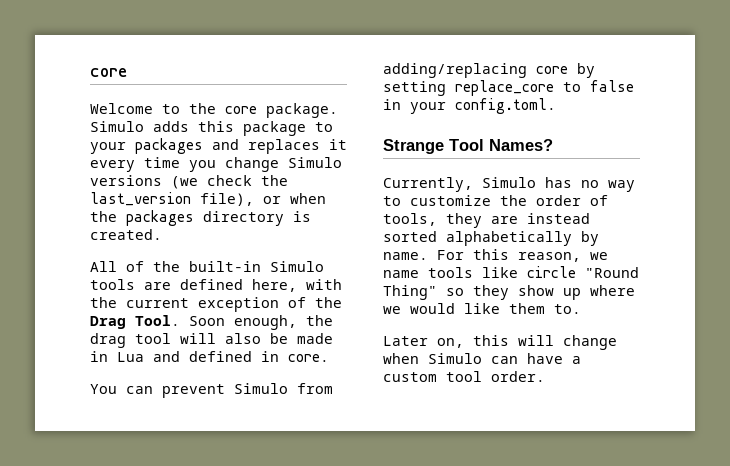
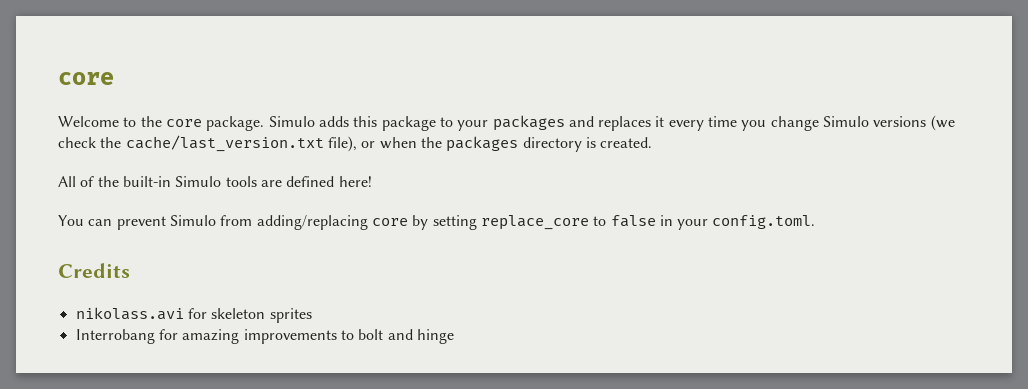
- Simulo adds this package to your packages and replaces it every time you change Simulo versions (we check the last_version file), or when the packages directory is created.
+ Simulo adds this package to your packages and replaces it every time you change Simulo versions (we check the cache/last_version.txt file), or when the packages directory is created.
- All of the built-in Simulo tools are defined here, with the current exception of the Drag Tool. Soon enough, the drag tool will also be made in Lua and defined in core.
+ All of the built-in Simulo tools are defined here!
- Strange Tool Names?
- Currently, Simulo has no way to customize the order of tools, they are instead sorted alphabetically by name. For this reason, we name tools like circle "Round Thing" so they show up where we would like them to.
- Later on, this will change when Simulo can have a custom tool order.
+ Credits
+ nikolass.avi for skeleton sprites
+ Interrobang for amazing improvements to bolt and hinge

